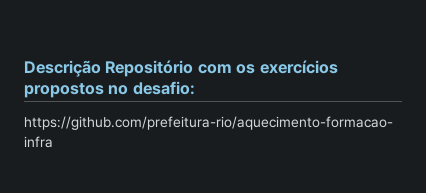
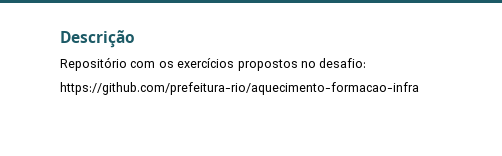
- Descrição Repositório com os exercícios propostos no desafio:
+ Descrição
+ Repositório com os exercícios propostos no desafio:

